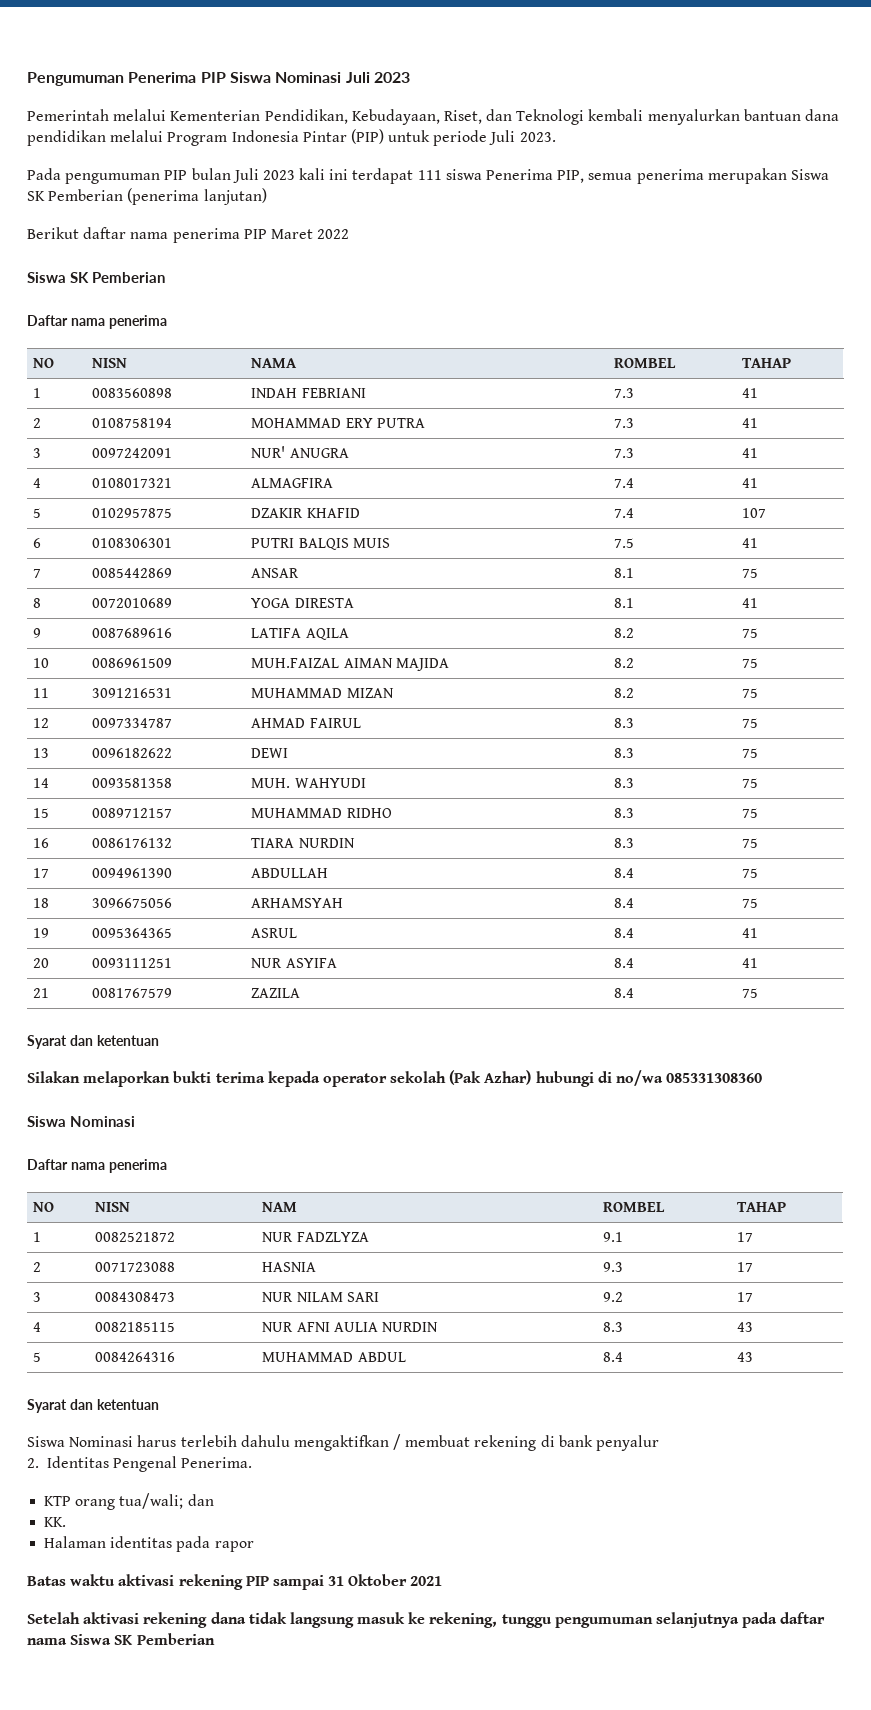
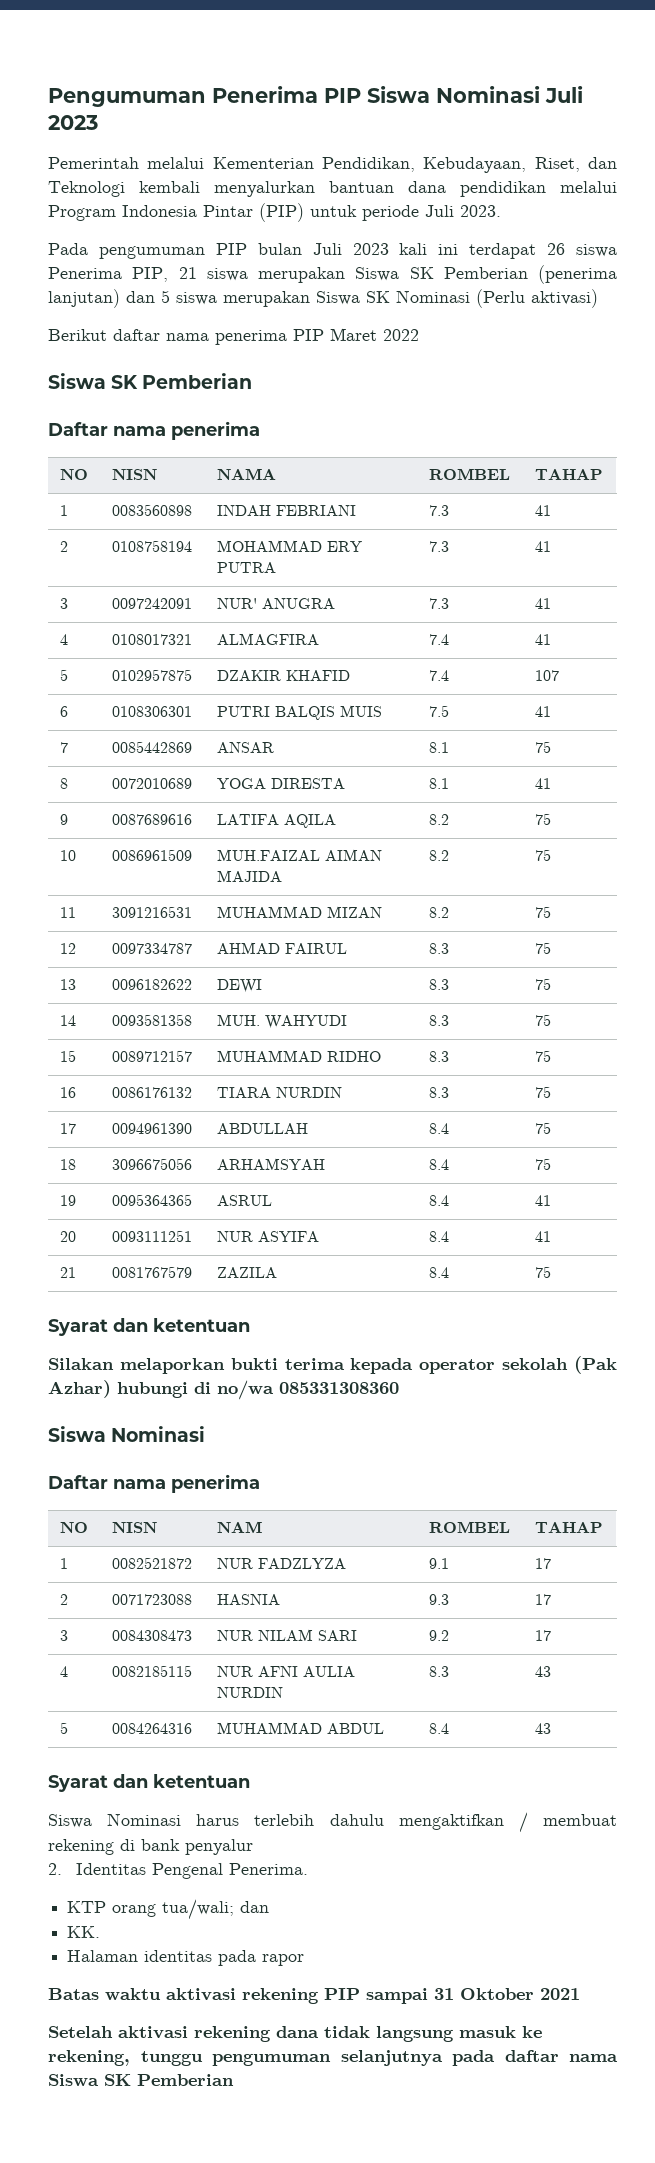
- Pada pengumuman PIP bulan Juli 2023 kali ini terdapat 111 siswa Penerima PIP, semua penerima merupakan Siswa SK Pemberian (penerima lanjutan)
+ Pada pengumuman PIP bulan Juli 2023 kali ini terdapat 26 siswa Penerima PIP, 21 siswa merupakan Siswa SK Pemberian (penerima lanjutan) dan 5 siswa merupakan Siswa SK Nominasi (Perlu aktivasi)

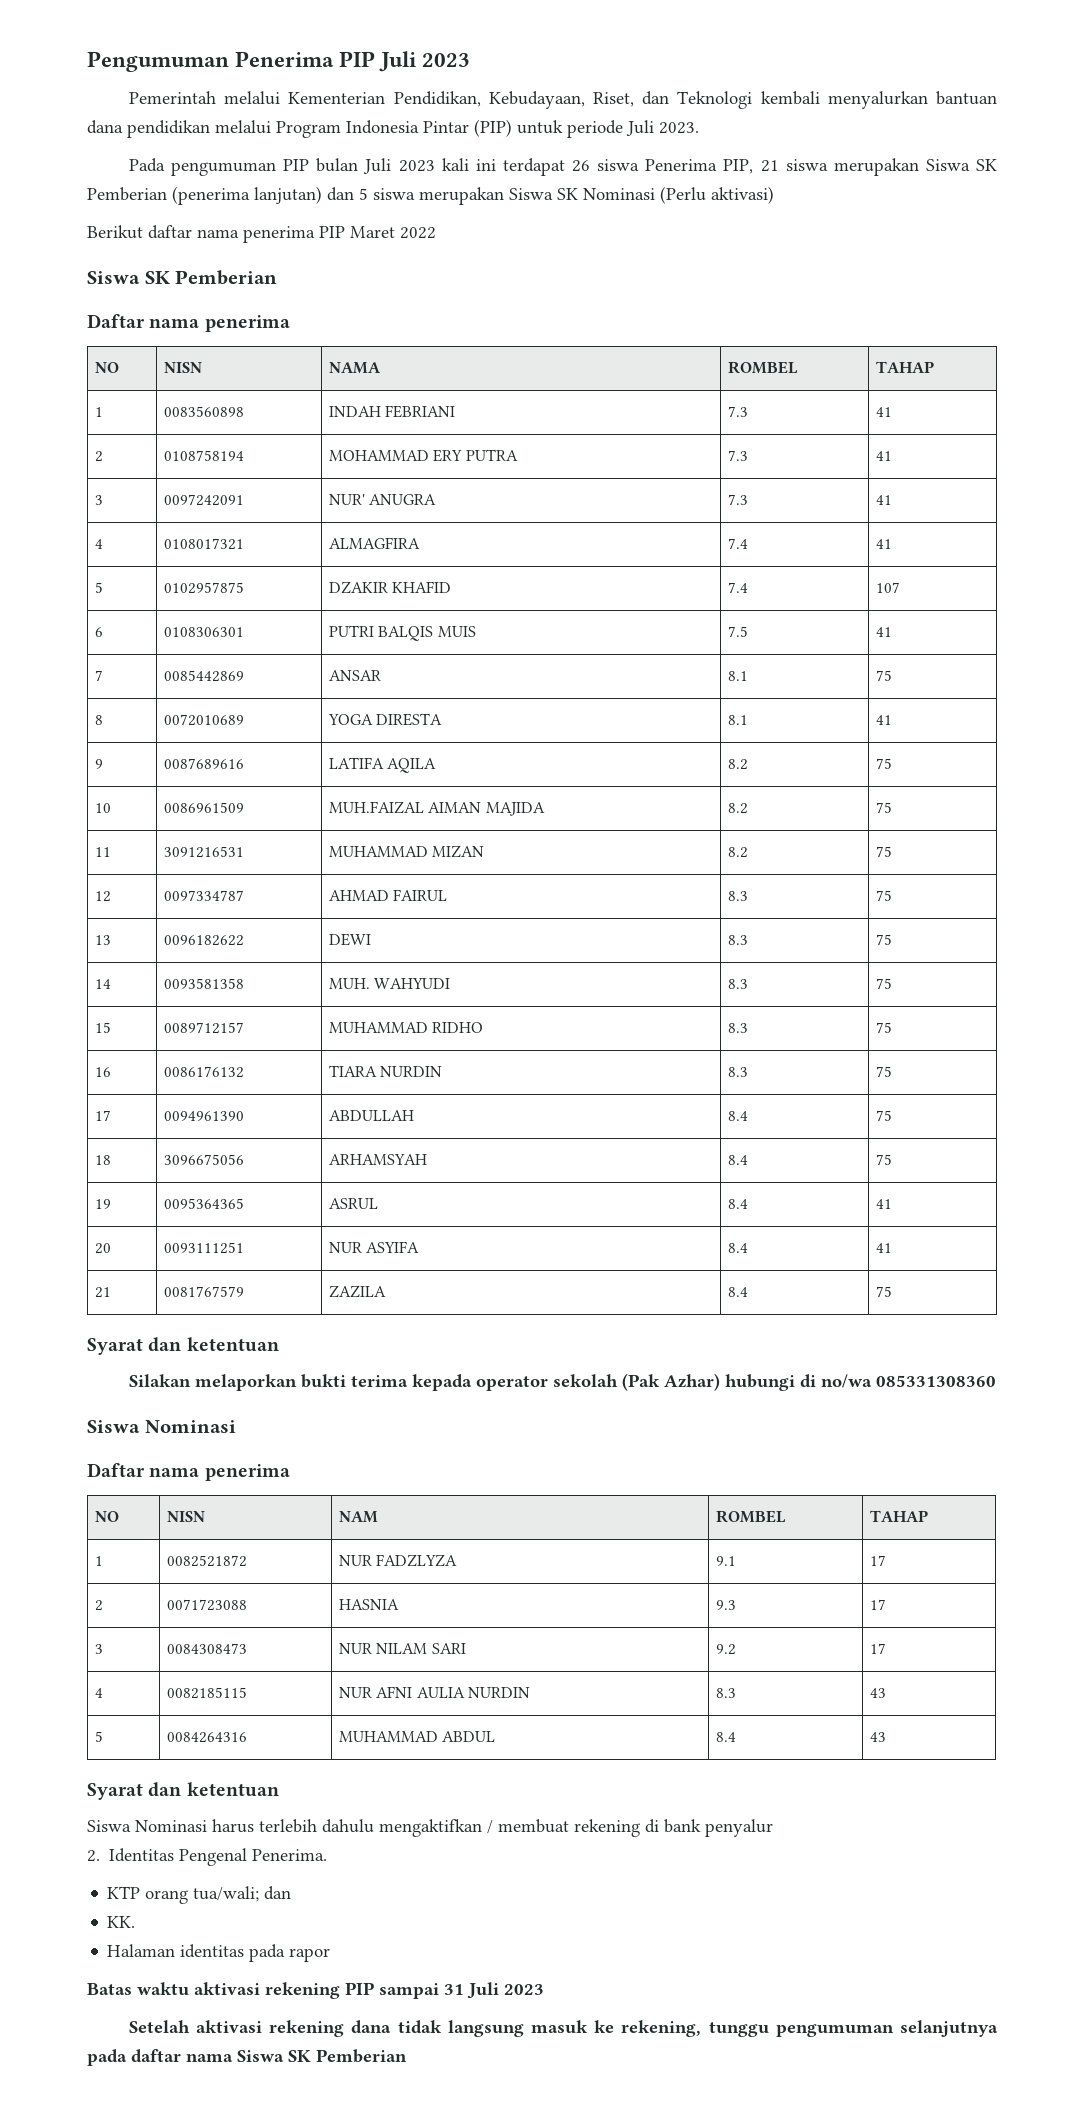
- Pengumuman Penerima PIP Siswa Nominasi Juli 2023
+ Pengumuman Penerima PIP Juli 2023
- Batas waktu aktivasi rekening PIP sampai 31 Oktober 2021
+ Batas waktu aktivasi rekening PIP sampai 31 Juli 2023

